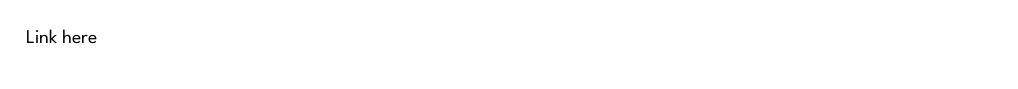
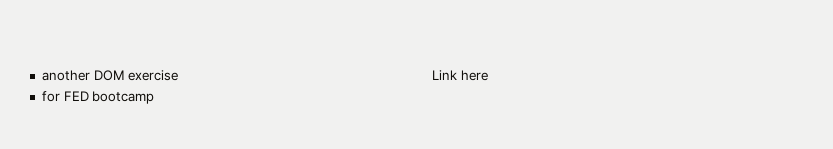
+ another DOM exercise
+ for FED bootcamp

